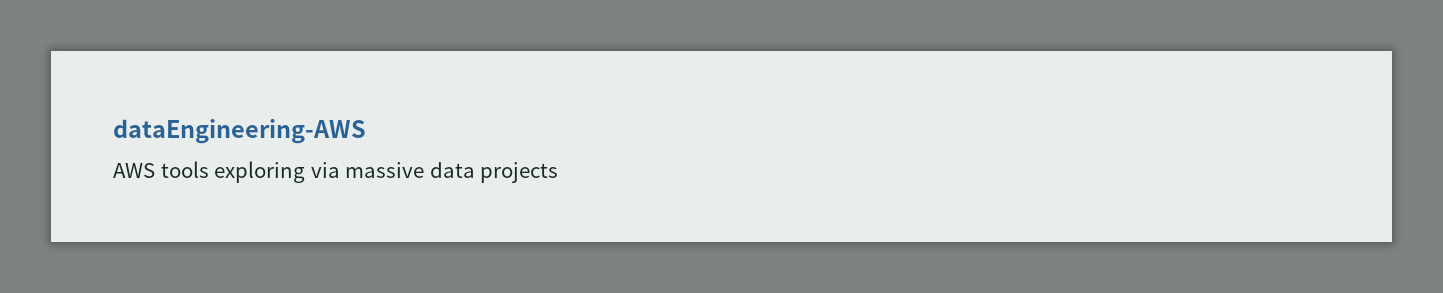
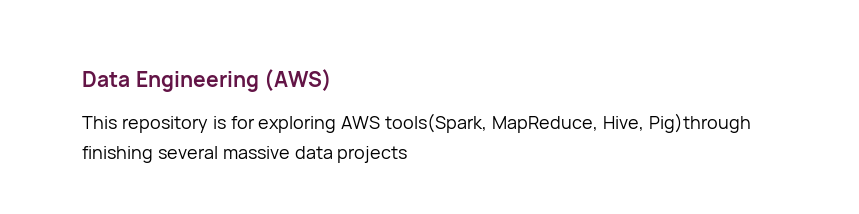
- dataEngineering-AWS
- AWS tools exploring via massive data projects
+ Data Engineering (AWS)
+ This repository is for exploring AWS tools(Spark, MapReduce, Hive, Pig)through finishing several massive data projects

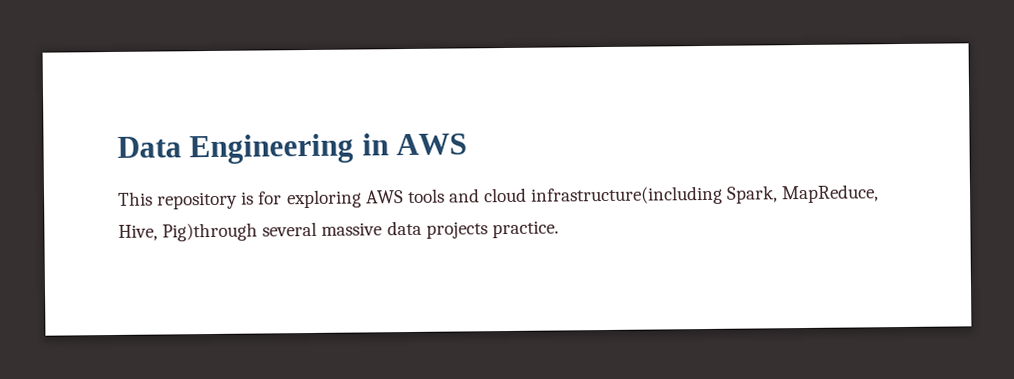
- Data Engineering (AWS)
+ Data Engineering in AWS
- This repository is for exploring AWS tools(Spark, MapReduce, Hive, Pig)through finishing several massive data projects
+ This repository is for exploring AWS tools and cloud infrastructure(including Spark, MapReduce, Hive, Pig)through several massive data projects practice.

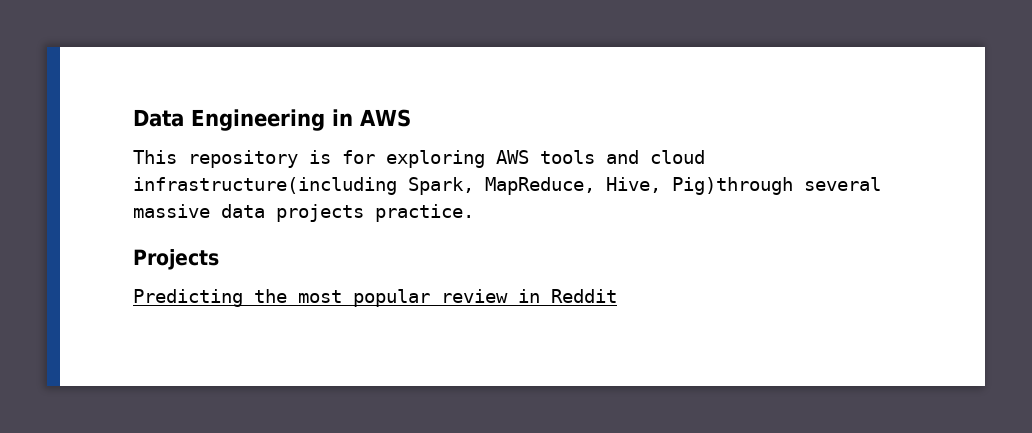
+ Projects
+ Predicting the most popular review in Reddit

